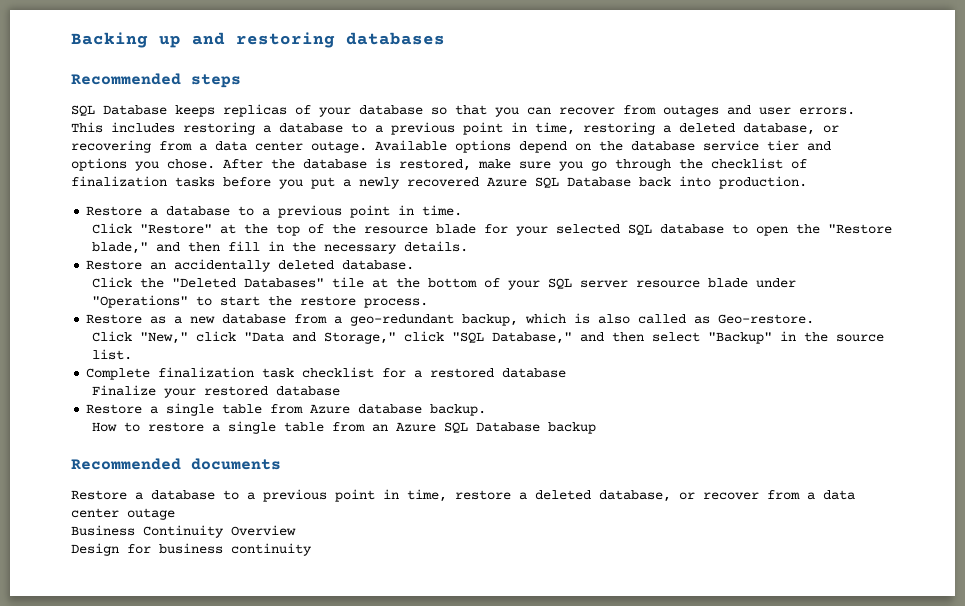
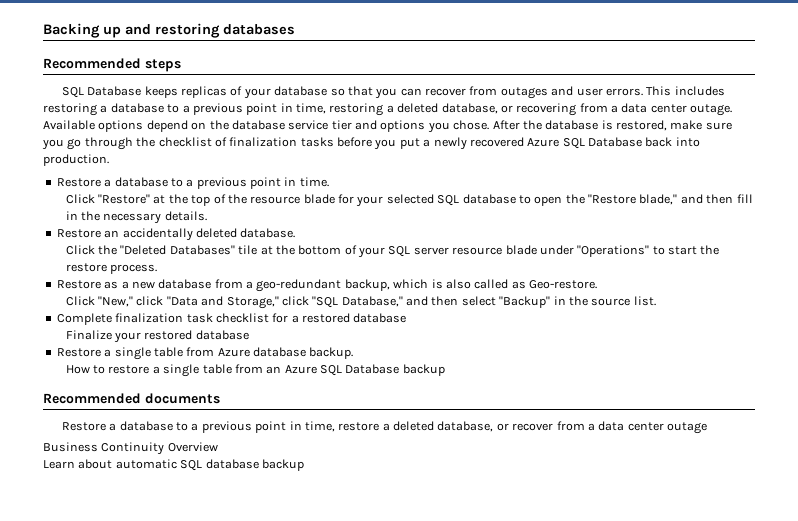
- Design for business continuity
+ Learn about automatic SQL database backup

